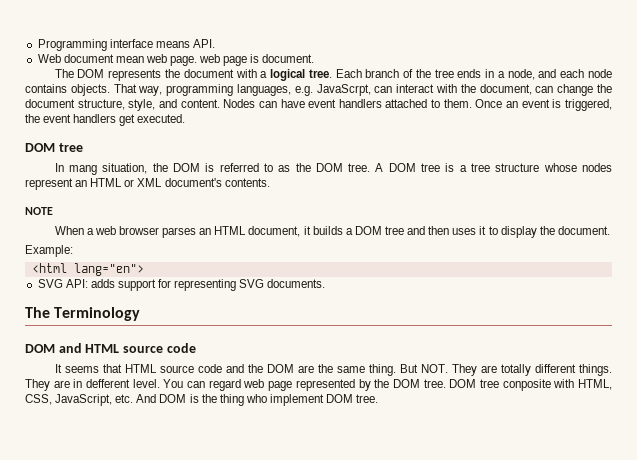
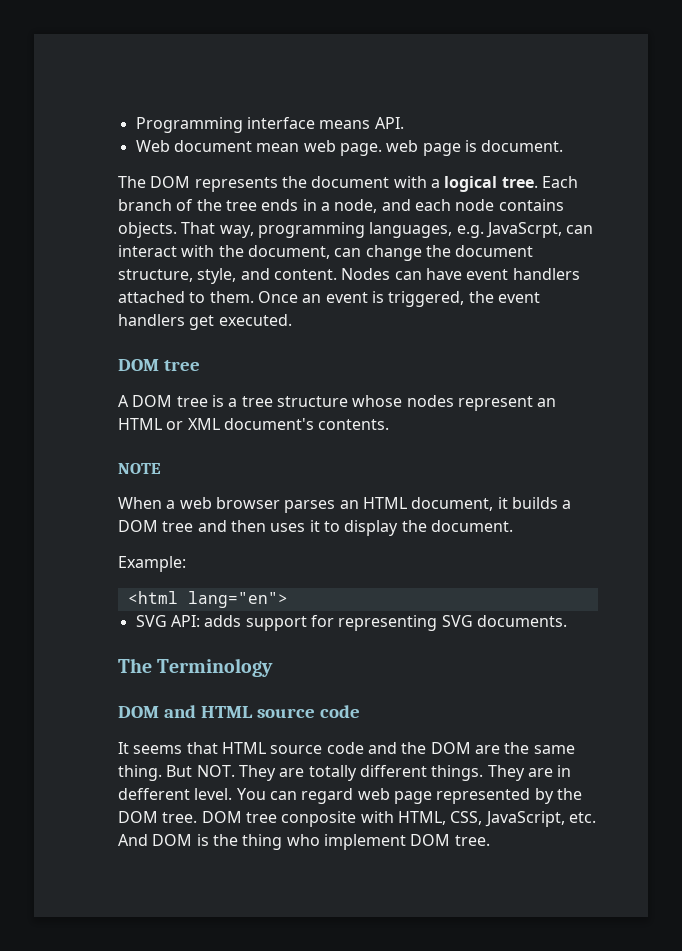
- In mang situation, the DOM is referred to as the DOM tree.

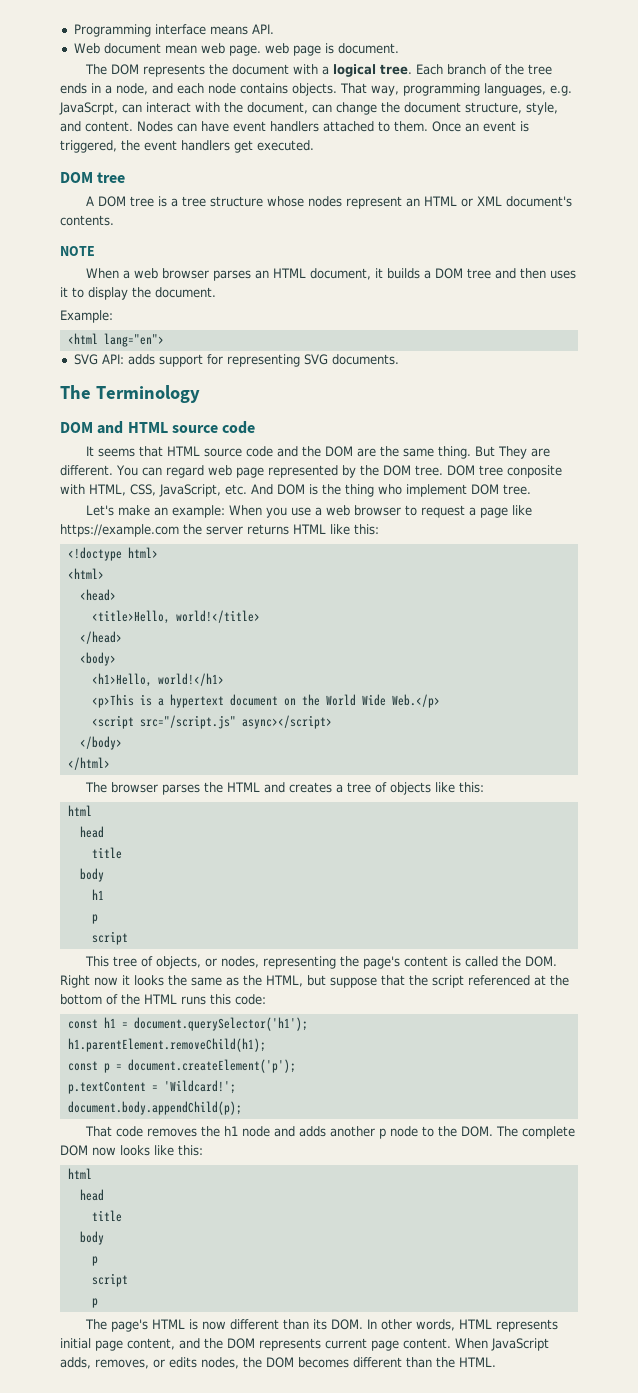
- But NOT. They are totally different things. They are in defferent level.
+ But They are different.
+ Let's make an example: When you use a web browser to request a page like https://example.com the server returns HTML like this:
+ <!doctype html>
+ <html>
+ <head>
+ <title>Hello, world!</title>
+ </head>
+ <body>
+ <h1>Hello, world!</h1>
+ <p>This is a hypertext document on the World Wide Web.</p>
+ <script src="/script.js" async></script>
+ </body>
+ </html>
+ The browser parses the HTML and creates a tree of objects like this:
+ html
+ head
+ title
+ body
+ h1
+ p
+ script
+ This tree of objects, or nodes, representing the page's content is called the DOM. Right now it looks the same as the HTML, but suppose that the script referenced at the bottom of the HTML runs this code:
+ const h1 = document.querySelector('h1');
+ h1.parentElement.removeChild(h1);
+ const p = document.createElement('p');
+ p.textContent = 'Wildcard!';
+ document.body.appendChild(p);
+ That code removes the h1 node and adds another p node to the DOM. The complete DOM now looks like this:
+ html
+ head
+ title
+ body
+ p
+ script
+ p
+ The page's HTML is now different than its DOM. In other words, HTML represents initial page content, and the DOM represents current page content. When JavaScript adds, removes, or edits nodes, the DOM becomes different than the HTML.

